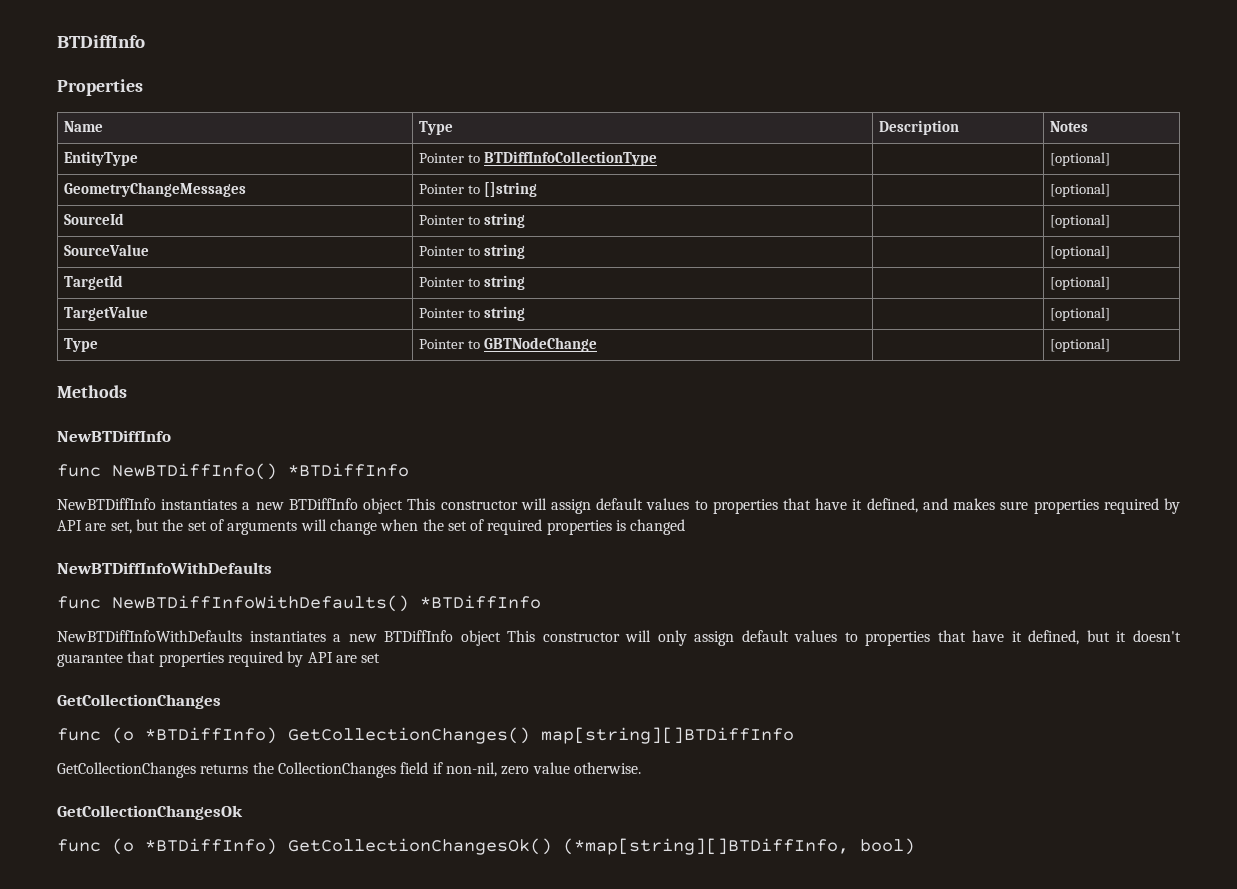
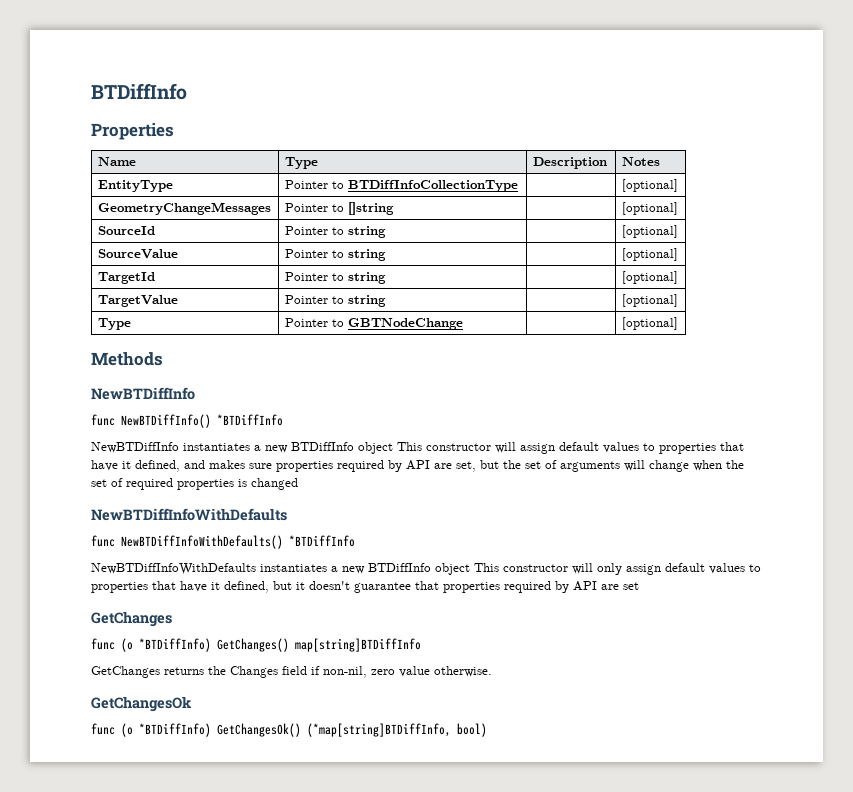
  NewBTDiffInfoWithDefaults instantiates a new BTDiffInfo object This constructor will only assign default values to properties that have it defined, but it doesn't guarantee that properties required by API are set
- GetCollectionChanges
- func (o *BTDiffInfo) GetCollectionChanges() map[string][]BTDiffInfo
- GetCollectionChanges returns the CollectionChanges field if non-nil, zero value otherwise.
+ GetChanges
+ func (o *BTDiffInfo) GetChanges() map[string]BTDiffInfo
+ GetChanges returns the Changes field if non-nil, zero value otherwise.
- GetCollectionChangesOk
- func (o *BTDiffInfo) GetCollectionChangesOk() (*map[string][]BTDiffInfo, bool)
+ GetChangesOk
+ func (o *BTDiffInfo) GetChangesOk() (*map[string]BTDiffInfo, bool)

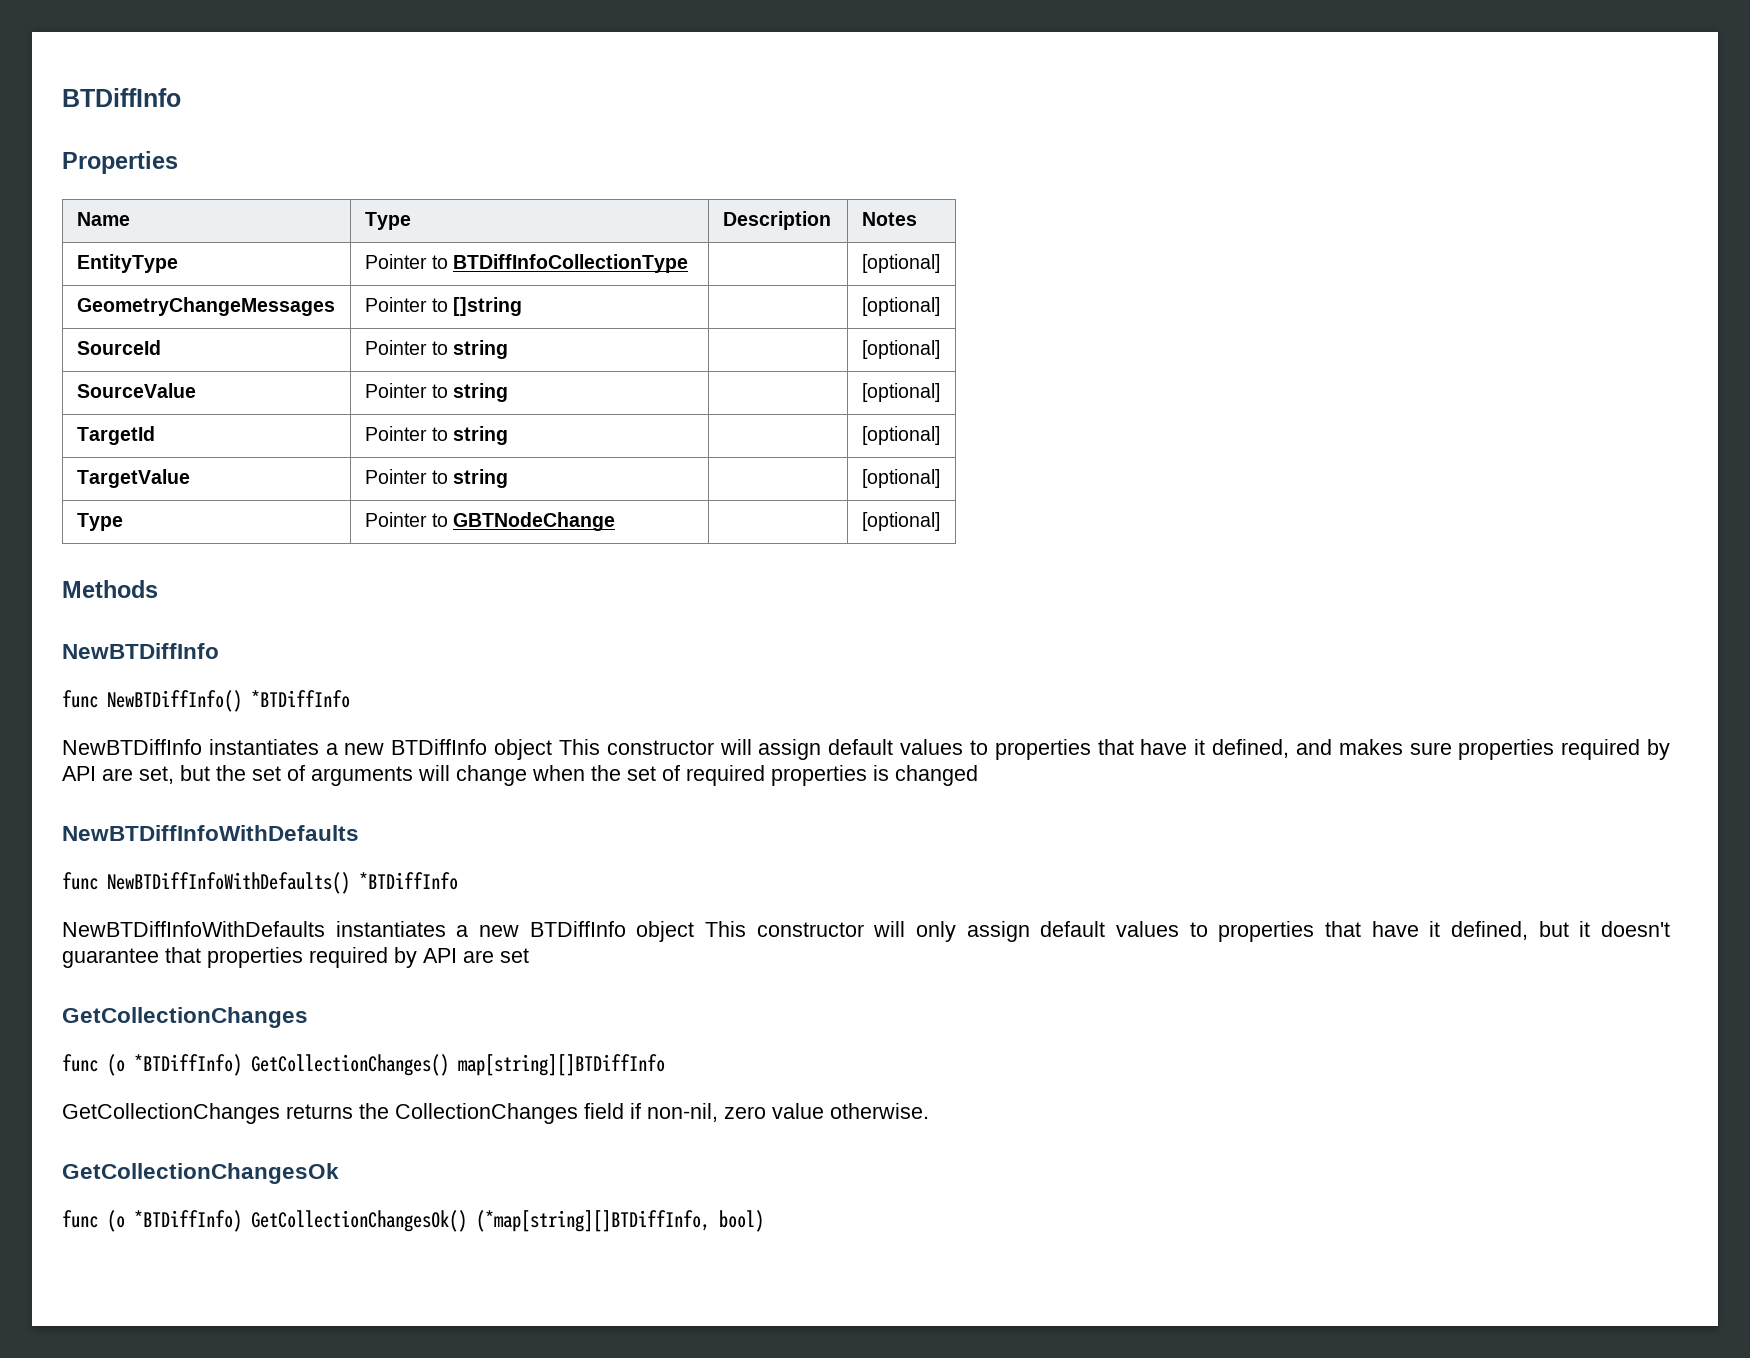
  NewBTDiffInfoWithDefaults instantiates a new BTDiffInfo object This constructor will only assign default values to properties that have it defined, but it doesn't guarantee that properties required by API are set
- GetChanges
- func (o *BTDiffInfo) GetChanges() map[string]BTDiffInfo
- GetChanges returns the Changes field if non-nil, zero value otherwise.
+ GetCollectionChanges
+ func (o *BTDiffInfo) GetCollectionChanges() map[string][]BTDiffInfo
+ GetCollectionChanges returns the CollectionChanges field if non-nil, zero value otherwise.
- GetChangesOk
- func (o *BTDiffInfo) GetChangesOk() (*map[string]BTDiffInfo, bool)
+ GetCollectionChangesOk
+ func (o *BTDiffInfo) GetCollectionChangesOk() (*map[string][]BTDiffInfo, bool)

